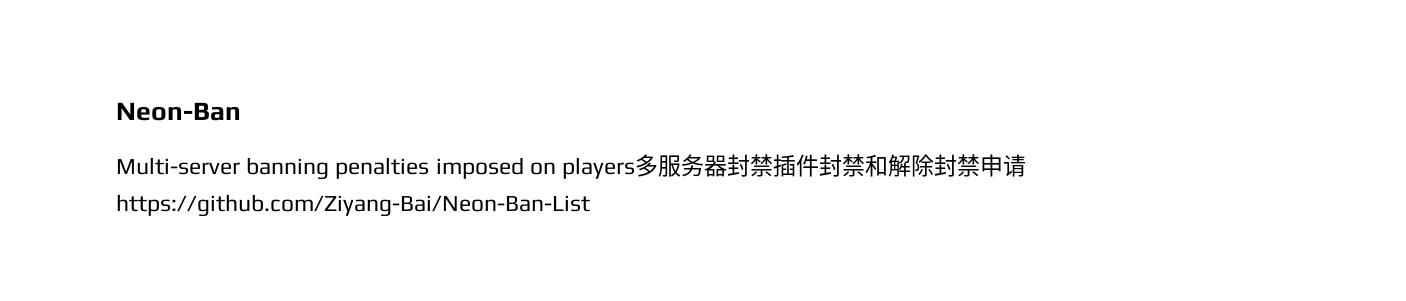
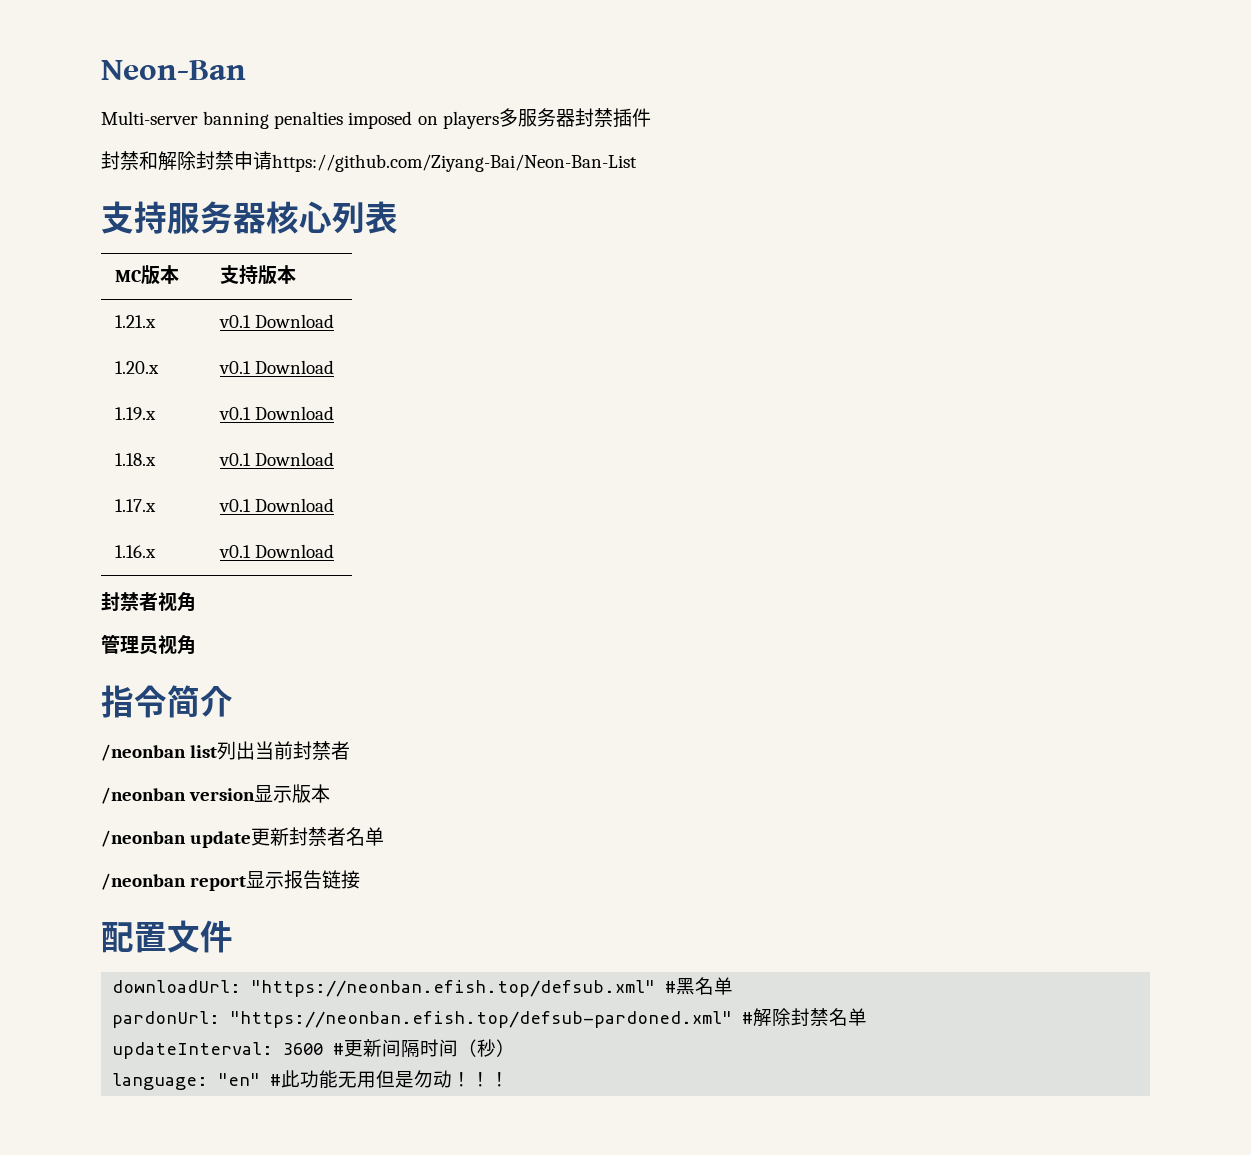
- Multi-server banning penalties imposed on players多服务器封禁插件封禁和解除封禁申请https://github.com/Ziyang-Bai/Neon-Ban-List
+ Multi-server banning penalties imposed on players多服务器封禁插件
+ 封禁和解除封禁申请https://github.com/Ziyang-Bai/Neon-Ban-List
+ 支持服务器核心列表
+ MC版本 | 支持版本
+ 1.21.x | v0.1 Download
+ 1.20.x | v0.1 Download
+ 1.19.x | v0.1 Download
+ 1.18.x | v0.1 Download
+ 1.17.x | v0.1 Download
+ 1.16.x | v0.1 Download
+ 封禁者视角
+ 管理员视角
+ 指令简介
+ /neonban list列出当前封禁者
+ /neonban version显示版本
+ /neonban update更新封禁者名单
+ /neonban report显示报告链接
+ 配置文件
+ downloadUrl: "https://neonban.efish.top/defsub.xml" #黑名单
+ pardonUrl: "https://neonban.efish.top/defsub-pardoned.xml" #解除封禁名单
+ updateInterval: 3600 #更新间隔时间（秒）
+ language: "en" #此功能无用但是勿动！！！

